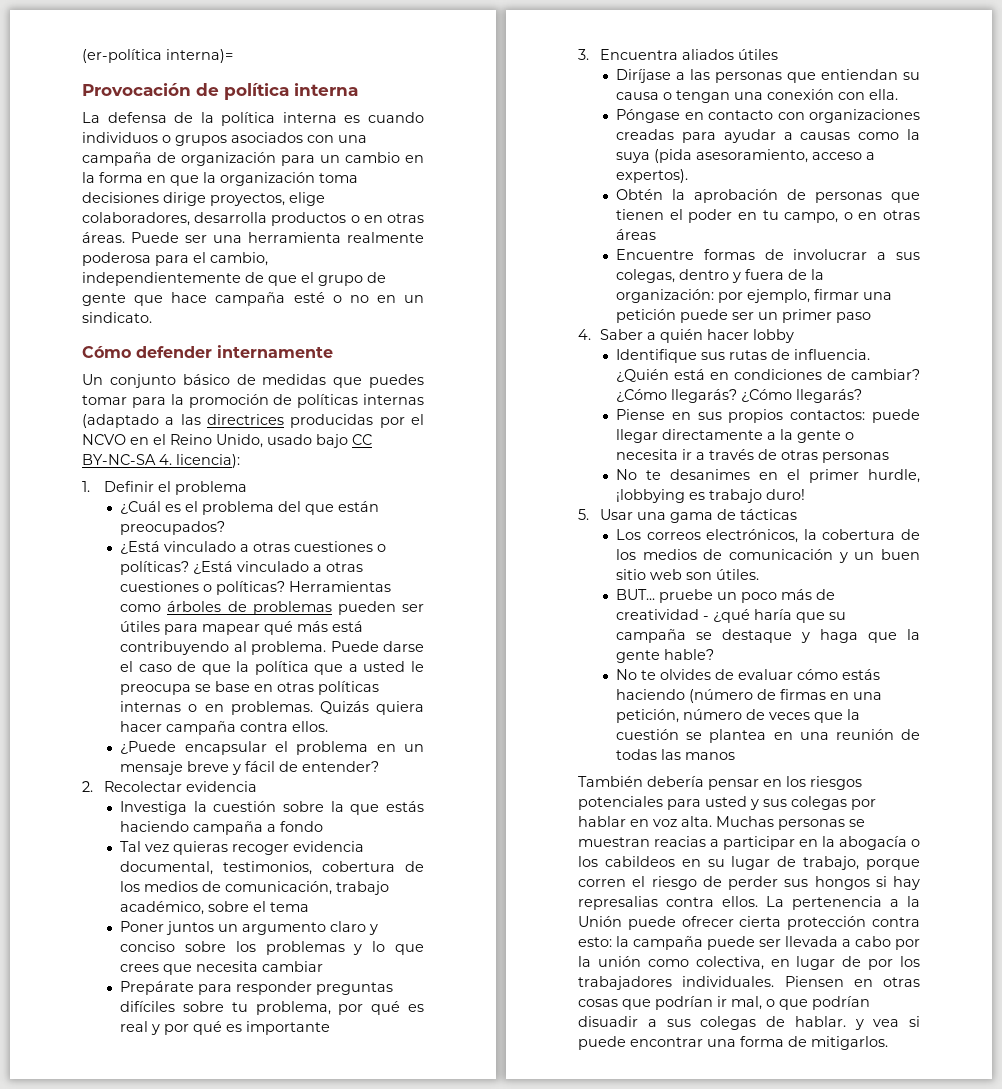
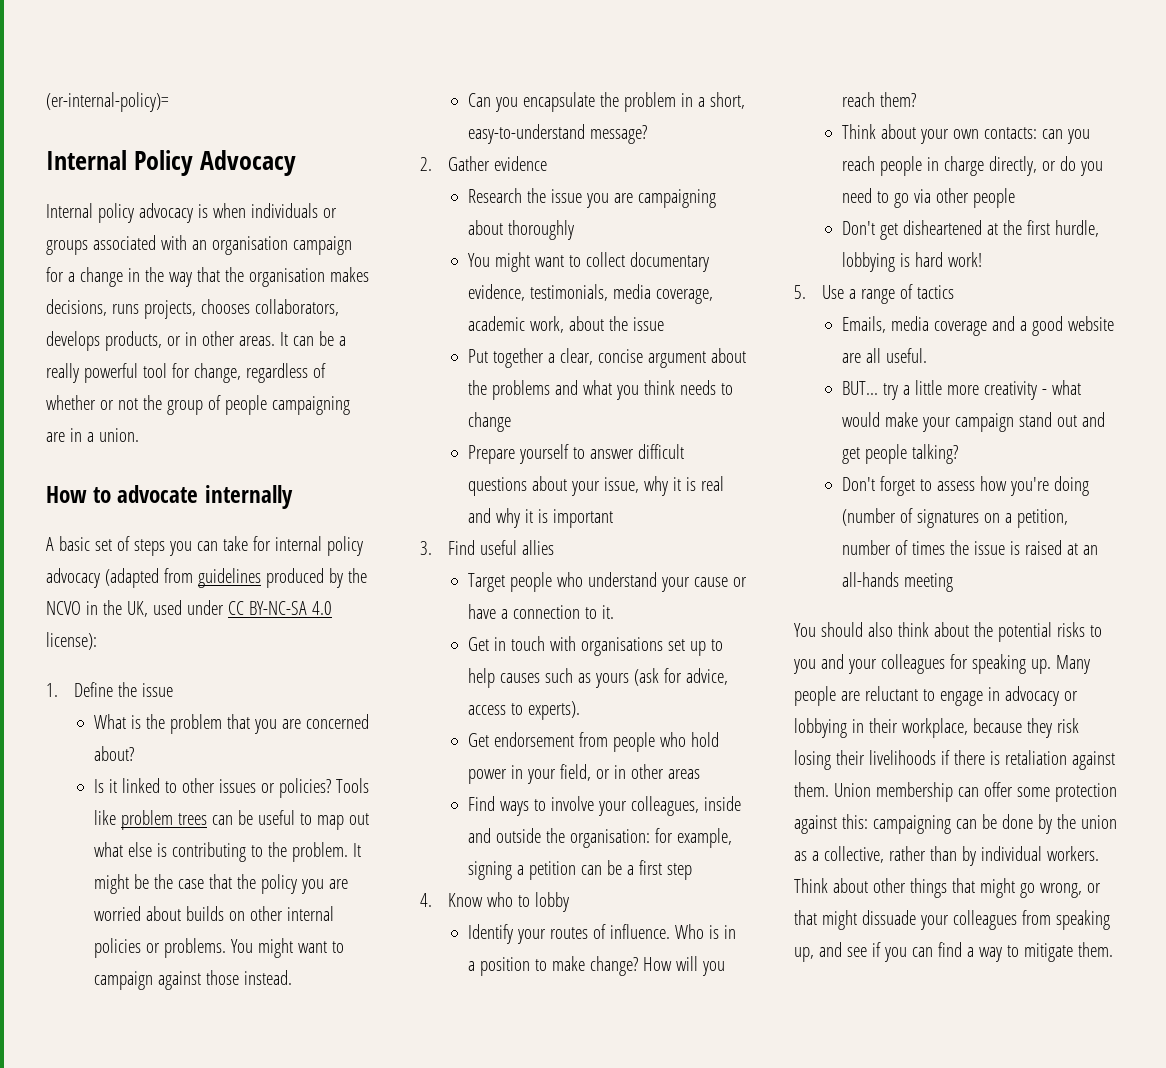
- (er-política interna)=
- Provocación de política interna
- La defensa de la política interna es cuando individuos o grupos asociados con una campaña de organización para un cambio en la forma en que la organización toma decisiones dirige proyectos, elige colaboradores, desarrolla productos o en otras áreas. Puede ser una herramienta realmente poderosa para el cambio, independientemente de que el grupo de gente que hace campaña esté o no en un sindicato.
- Cómo defender internamente
- Un conjunto básico de medidas que puedes tomar para la promoción de políticas internas (adaptado a las directrices producidas por el NCVO en el Reino Unido, usado bajo CC BY-NC-SA 4. licencia):
- 1. Definir el problema
- ¿Cuál es el problema del que están preocupados?
- ¿Está vinculado a otras cuestiones o políticas? ¿Está vinculado a otras cuestiones o políticas? Herramientas como árboles de problemas pueden ser útiles para mapear qué más está contribuyendo al problema. Puede darse el caso de que la política que a usted le preocupa se base en otras políticas internas o en problemas. Quizás quiera hacer campaña contra ellos.
- ¿Puede encapsular el problema en un mensaje breve y fácil de entender?
- 2. Recolectar evidencia
- Investiga la cuestión sobre la que estás haciendo campaña a fondo
- Tal vez quieras recoger evidencia documental, testimonios, cobertura de los medios de comunicación, trabajo académico, sobre el tema
- Poner juntos un argumento claro y conciso sobre los problemas y lo que crees que necesita cambiar
- Prepárate para responder preguntas difíciles sobre tu problema, por qué es real y por qué es importante
- 3. Encuentra aliados útiles
- Diríjase a las personas que entiendan su causa o tengan una conexión con ella.
- Póngase en contacto con organizaciones creadas para ayudar a causas como la suya (pida asesoramiento, acceso a expertos).
- Obtén la aprobación de personas que tienen el poder en tu campo, o en otras áreas
- Encuentre formas de involucrar a sus colegas, dentro y fuera de la organización: por ejemplo, firmar una petición puede ser un primer paso
- 4. Saber a quién hacer lobby
- Identifique sus rutas de influencia. ¿Quién está en condiciones de cambiar? ¿Cómo llegarás? ¿Cómo llegarás?
- Piense en sus propios contactos: puede llegar directamente a la gente o necesita ir a través de otras personas
- No te desanimes en el primer hurdle, ¡lobbying es trabajo duro!
- 5. Usar una gama de tácticas
- Los correos electrónicos, la cobertura de los medios de comunicación y un buen sitio web son útiles.
- BUT... pruebe un poco más de creatividad - ¿qué haría que su campaña se destaque y haga que la gente hable?
- No te olvides de evaluar cómo estás haciendo (número de firmas en una petición, número de veces que la cuestión se plantea en una reunión de todas las manos
- También debería pensar en los riesgos potenciales para usted y sus colegas por hablar en voz alta. Muchas personas se muestran reacias a participar en la abogacía o los cabildeos en su lugar de trabajo, porque corren el riesgo de perder sus hongos si hay represalias contra ellos. La pertenencia a la Unión puede ofrecer cierta protección contra esto: la campaña puede ser llevada a cabo por la unión como colectiva, en lugar de por los trabajadores individuales. Piensen en otras cosas que podrían ir mal, o que podrían disuadir a sus colegas de hablar. y vea si puede encontrar una forma de mitigarlos.
+ (er-internal-policy)=
+ Internal Policy Advocacy
+ Internal policy advocacy is when individuals or groups associated with an organisation campaign for a change in the way that the organisation makes decisions, runs projects, chooses collaborators, develops products, or in other areas. It can be a really powerful tool for change, regardless of whether or not the group of people campaigning are in a union.
+ How to advocate internally
+ A basic set of steps you can take for internal policy advocacy (adapted from guidelines produced by the NCVO in the UK, used under CC BY-NC-SA 4.0 license):
+ 1. Define the issue
+ What is the problem that you are concerned about?
+ Is it linked to other issues or policies? Tools like problem trees can be useful to map out what else is contributing to the problem. It might be the case that the policy you are worried about builds on other internal policies or problems. You might want to campaign against those instead.
+ Can you encapsulate the problem in a short, easy-to-understand message?
+ 2. Gather evidence
+ Research the issue you are campaigning about thoroughly
+ You might want to collect documentary evidence, testimonials, media coverage, academic work, about the issue
+ Put together a clear, concise argument about the problems and what you think needs to change
+ Prepare yourself to answer difficult questions about your issue, why it is real and why it is important
+ 3. Find useful allies
+ Target people who understand your cause or have a connection to it.
+ Get in touch with organisations set up to help causes such as yours (ask for advice, access to experts).
+ Get endorsement from people who hold power in your field, or in other areas
+ Find ways to involve your colleagues, inside and outside the organisation: for example, signing a petition can be a first step
+ 4. Know who to lobby
+ Identify your routes of influence. Who is in a position to make change? How will you reach them?
+ Think about your own contacts: can you reach people in charge directly, or do you need to go via other people
+ Don't get disheartened at the first hurdle, lobbying is hard work!
+ 5. Use a range of tactics
+ Emails, media coverage and a good website are all useful.
+ BUT... try a little more creativity - what would make your campaign stand out and get people talking?
+ Don't forget to assess how you're doing (number of signatures on a petition, number of times the issue is raised at an all-hands meeting
+ You should also think about the potential risks to you and your colleagues for speaking up. Many people are reluctant to engage in advocacy or lobbying in their workplace, because they risk losing their livelihoods if there is retaliation against them. Union membership can offer some protection against this: campaigning can be done by the union as a collective, rather than by individual workers. Think about other things that might go wrong, or that might dissuade your colleagues from speaking up, and see if you can find a way to mitigate them.

